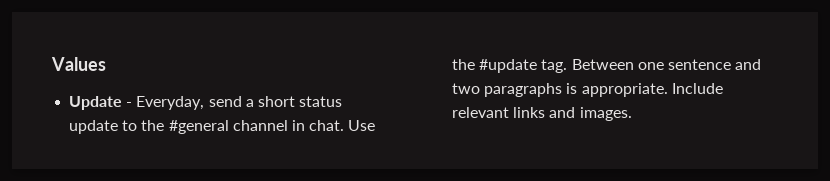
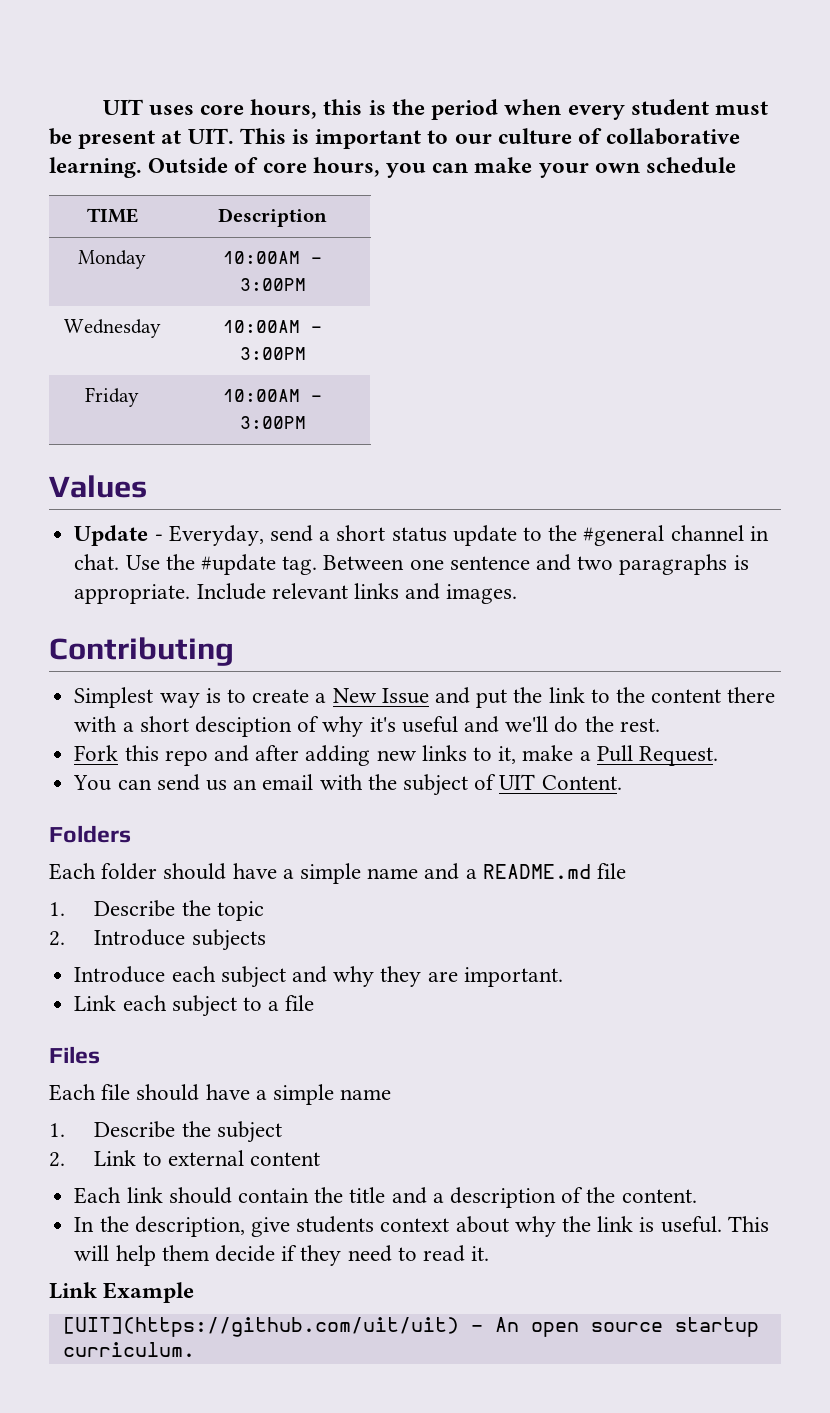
+ UIT uses core hours, this is the period when every student must be present at UIT. This is important to our culture of collaborative learning. Outside of core hours, you can make your own schedule
+ TIME | Description
+ Monday | 10:00AM - 3:00PM
+ Wednesday | 10:00AM - 3:00PM
+ Friday | 10:00AM - 3:00PM
+ Contributing
+ Simplest way is to create a New Issue and put the link to the content there with a short desciption of why it's useful and we'll do the rest.
+ Fork this repo and after adding new links to it, make a Pull Request.
+ You can send us an email with the subject of UIT Content.
+ Folders
+ Each folder should have a simple name and a README.md file
+ 1. Describe the topic
+ 2. Introduce subjects
+ Introduce each subject and why they are important.
+ Link each subject to a file
+ Files
+ Each file should have a simple name
+ 1. Describe the subject
+ 2. Link to external content
+ Each link should contain the title and a description of the content.
+ In the description, give students context about why the link is useful. This will help them decide if they need to read it.
+ Link Example
+ [UIT](https://github.com/uit/uit) - An open source startup curriculum.

